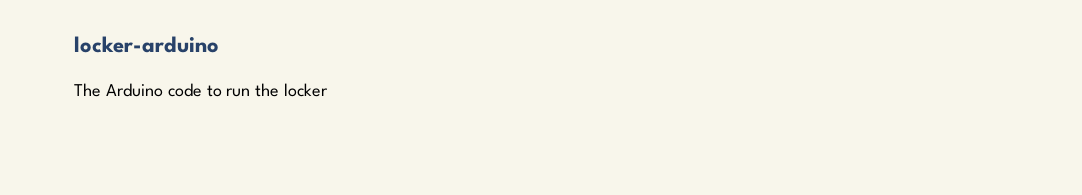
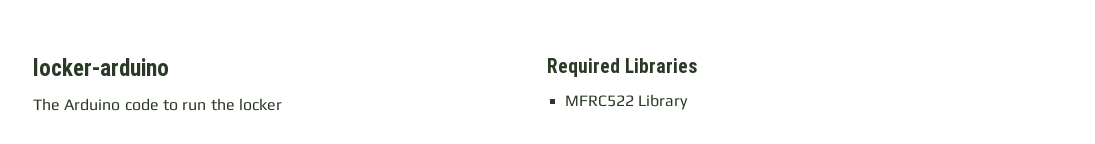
+ Required Libraries
+ MFRC522 Library

